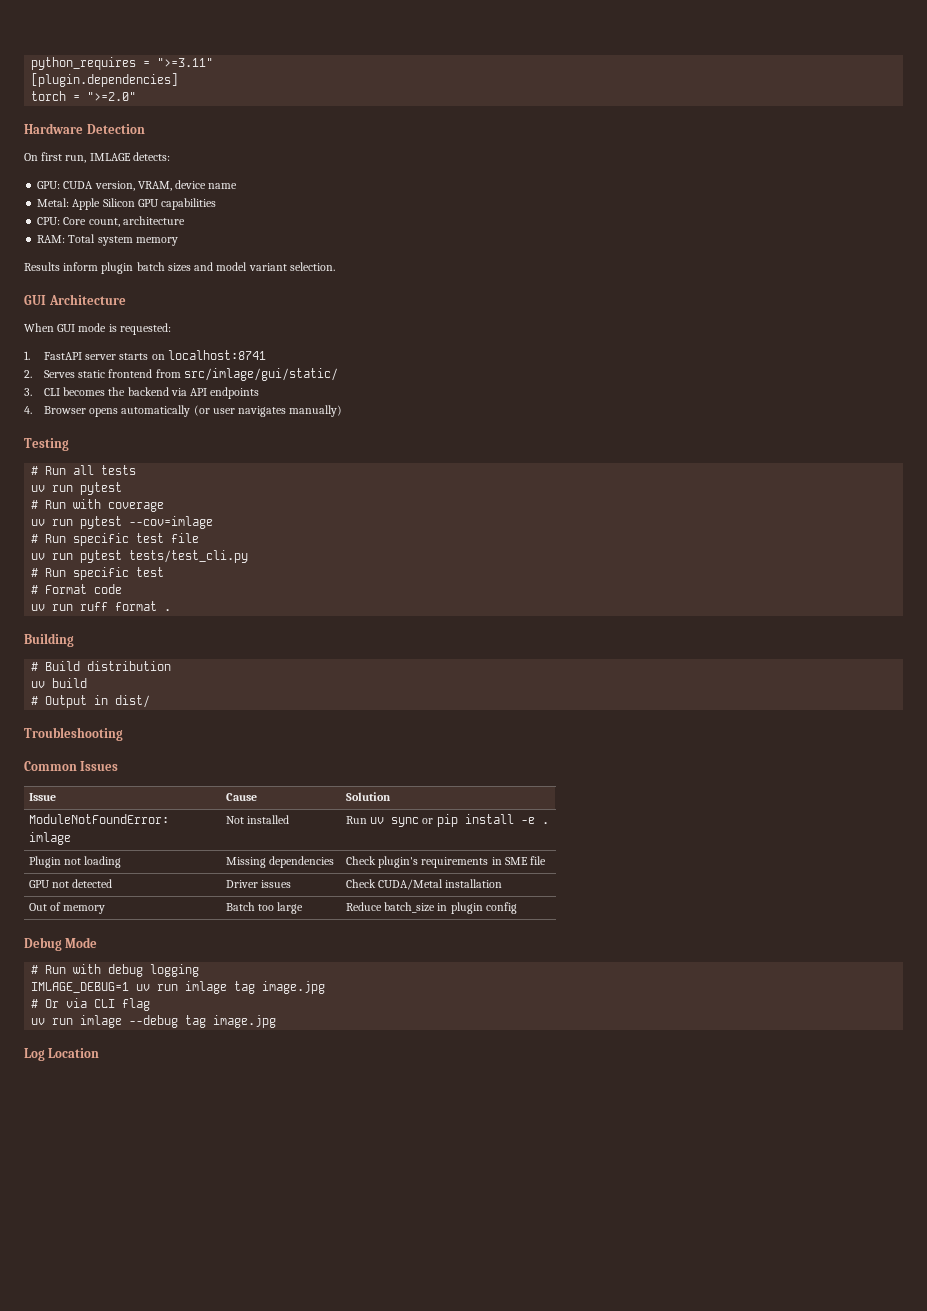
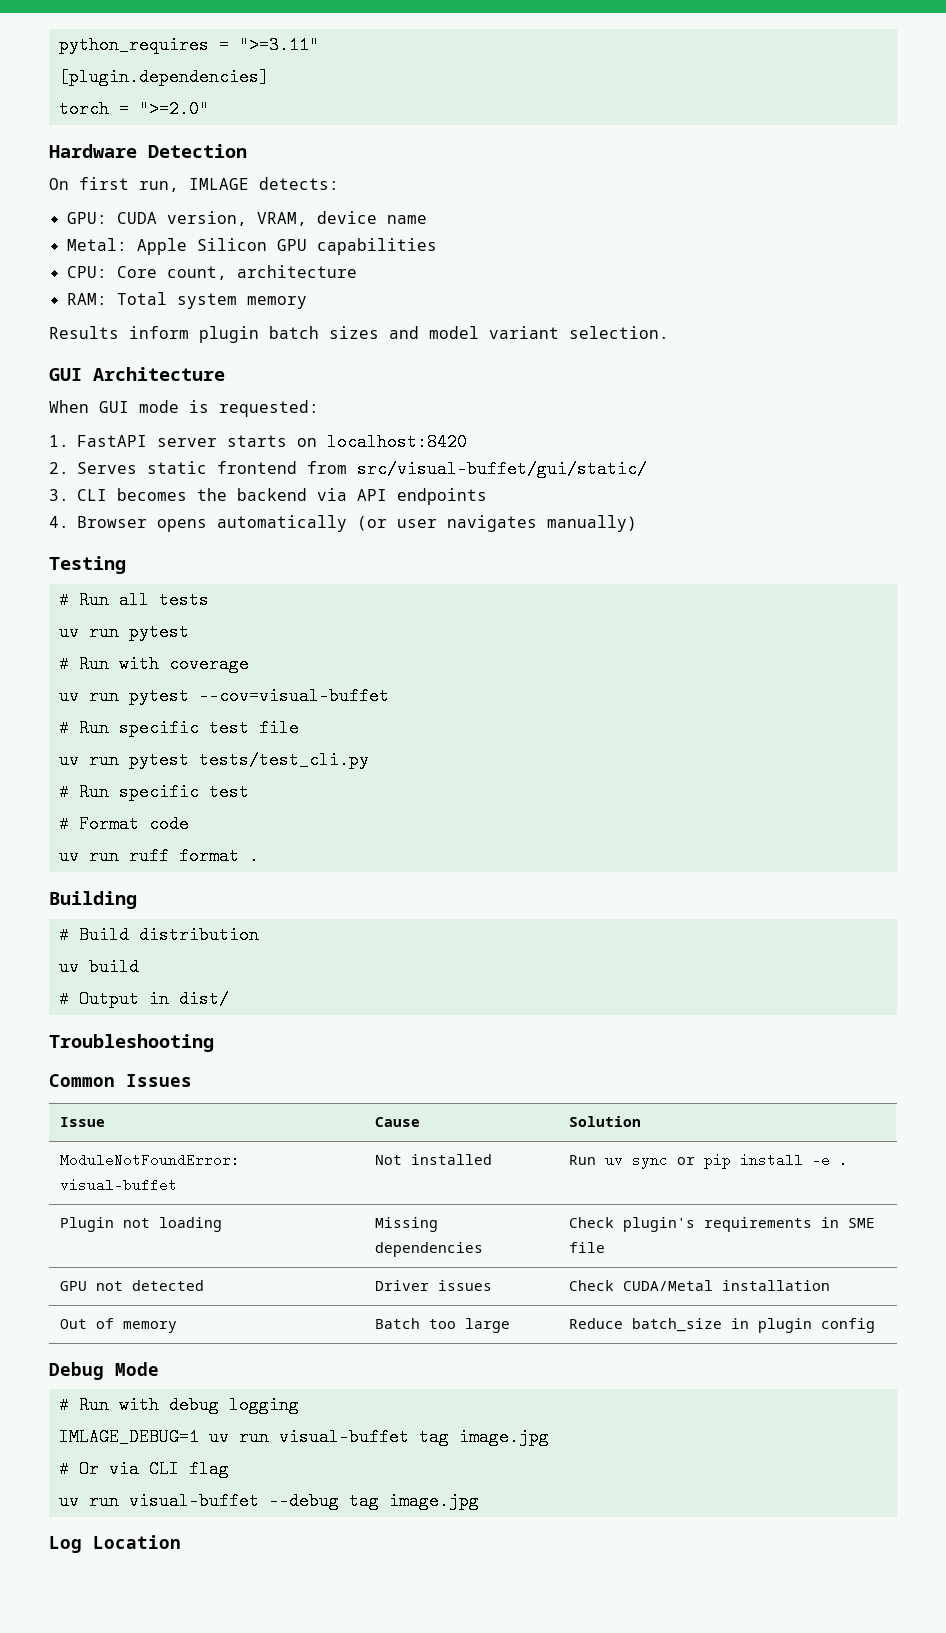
- 1. FastAPI server starts on localhost:8741
+ 1. FastAPI server starts on localhost:8420
- 2. Serves static frontend from src/imlage/gui/static/
+ 2. Serves static frontend from src/visual-buffet/gui/static/
- uv run pytest --cov=imlage
+ uv run pytest --cov=visual-buffet
- ModuleNotFoundError: imlage | Not installed | Run uv sync or pip install -e .
+ ModuleNotFoundError: visual-buffet | Not installed | Run uv sync or pip install -e .
- IMLAGE_DEBUG=1 uv run imlage tag image.jpg
+ IMLAGE_DEBUG=1 uv run visual-buffet tag image.jpg
- uv run imlage --debug tag image.jpg
+ uv run visual-buffet --debug tag image.jpg

